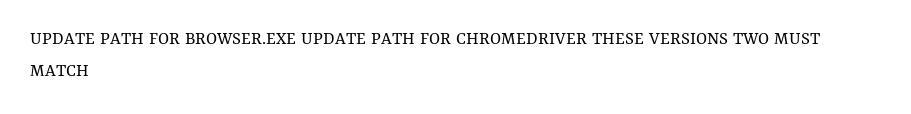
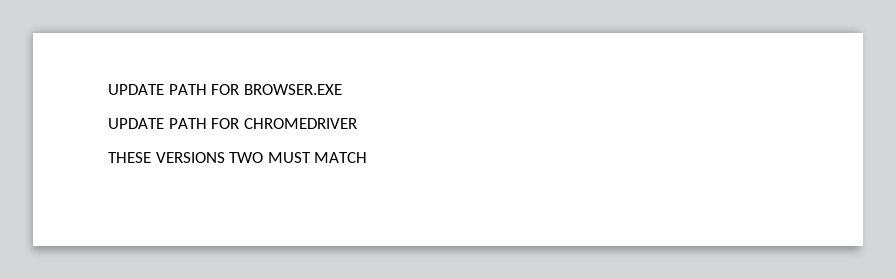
- UPDATE PATH FOR BROWSER.EXE UPDATE PATH FOR CHROMEDRIVER THESE VERSIONS TWO MUST MATCH
+ UPDATE PATH FOR BROWSER.EXE
+ UPDATE PATH FOR CHROMEDRIVER
+ THESE VERSIONS TWO MUST MATCH

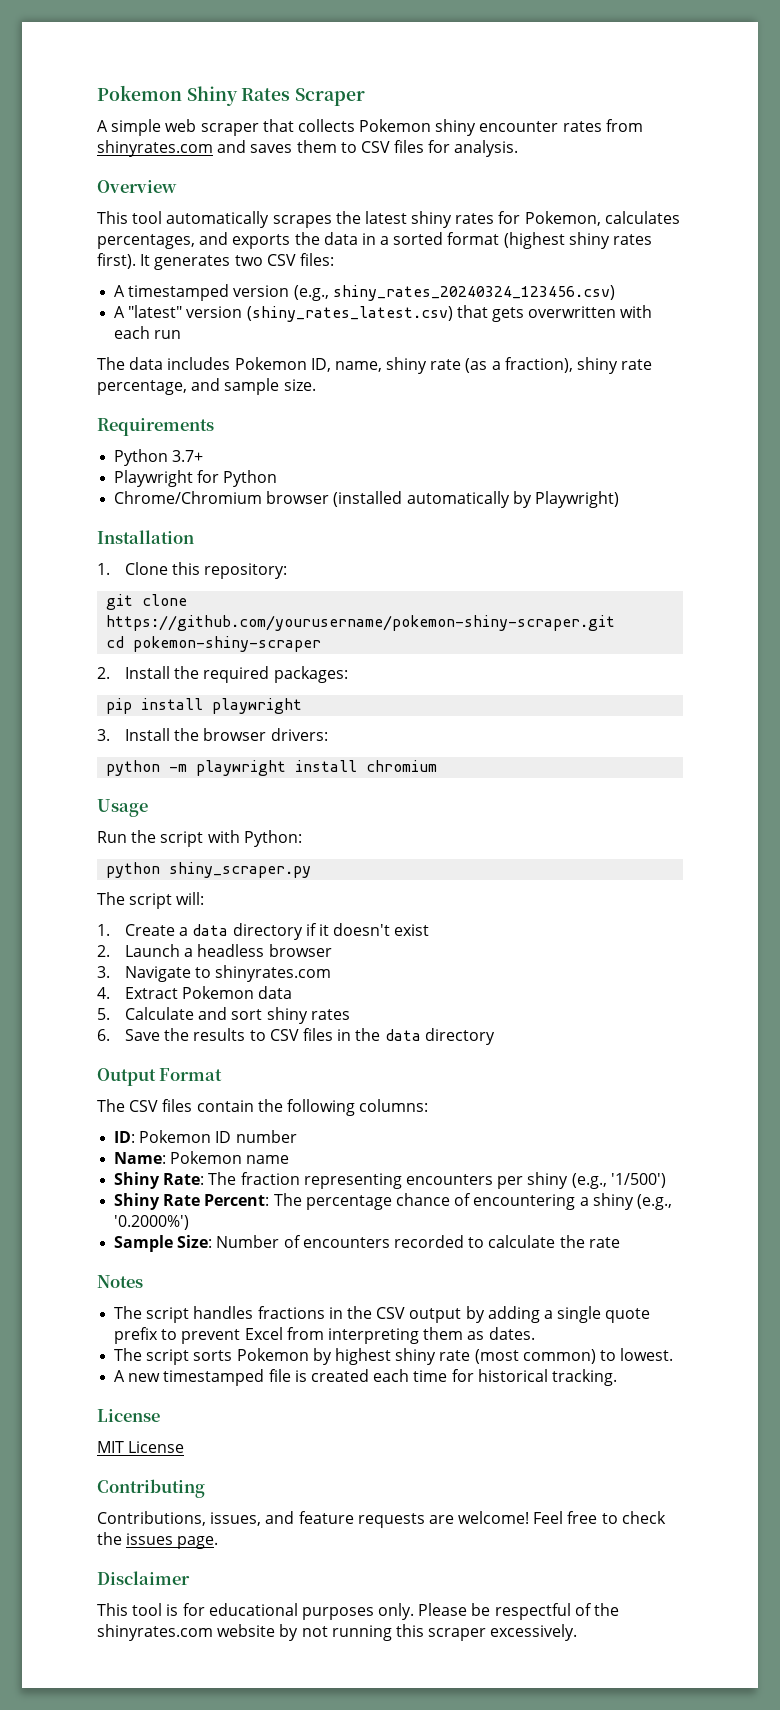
- UPDATE PATH FOR BROWSER.EXE
- UPDATE PATH FOR CHROMEDRIVER
- THESE VERSIONS TWO MUST MATCH
+ Pokemon Shiny Rates Scraper
+ A simple web scraper that collects Pokemon shiny encounter rates from shinyrates.com and saves them to CSV files for analysis.
+ Overview
+ This tool automatically scrapes the latest shiny rates for Pokemon, calculates percentages, and exports the data in a sorted format (highest shiny rates first). It generates two CSV files:
+ A timestamped version (e.g., shiny_rates_20240324_123456.csv)
+ A "latest" version (shiny_rates_latest.csv) that gets overwritten with each run
+ The data includes Pokemon ID, name, shiny rate (as a fraction), shiny rate percentage, and sample size.
+ Requirements
+ Python 3.7+
+ Playwright for Python
+ Chrome/Chromium browser (installed automatically by Playwright)
+ Installation
+ 1. Clone this repository:
+ git clone https://github.com/yourusername/pokemon-shiny-scraper.git
+ cd pokemon-shiny-scraper
+ 2. Install the required packages:
+ pip install playwright
+ 3. Install the browser drivers:
+ python -m playwright install chromium
+ Usage
+ Run the script with Python:
+ python shiny_scraper.py
+ The script will:
+ 1. Create a data directory if it doesn't exist
+ 2. Launch a headless browser
+ 3. Navigate to shinyrates.com
+ 4. Extract Pokemon data
+ 5. Calculate and sort shiny rates
+ 6. Save the results to CSV files in the data directory
+ Output Format
+ The CSV files contain the following columns:
+ ID: Pokemon ID number
+ Name: Pokemon name
+ Shiny Rate: The fraction representing encounters per shiny (e.g., '1/500')
+ Shiny Rate Percent: The percentage chance of encountering a shiny (e.g., '0.2000%')
+ Sample Size: Number of encounters recorded to calculate the rate
+ Notes
+ The script handles fractions in the CSV output by adding a single quote prefix to prevent Excel from interpreting them as dates.
+ The script sorts Pokemon by highest shiny rate (most common) to lowest.
+ A new timestamped file is created each time for historical tracking.
+ License
+ MIT License
+ Contributing
+ Contributions, issues, and feature requests are welcome! Feel free to check the issues page.
+ Disclaimer
+ This tool is for educational purposes only. Please be respectful of the shinyrates.com website by not running this scraper excessively.

